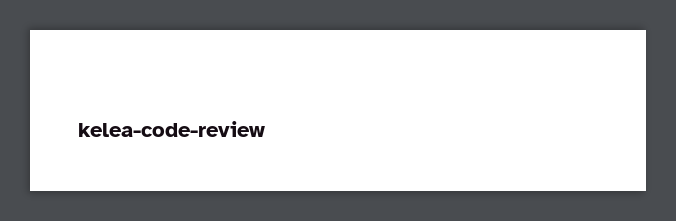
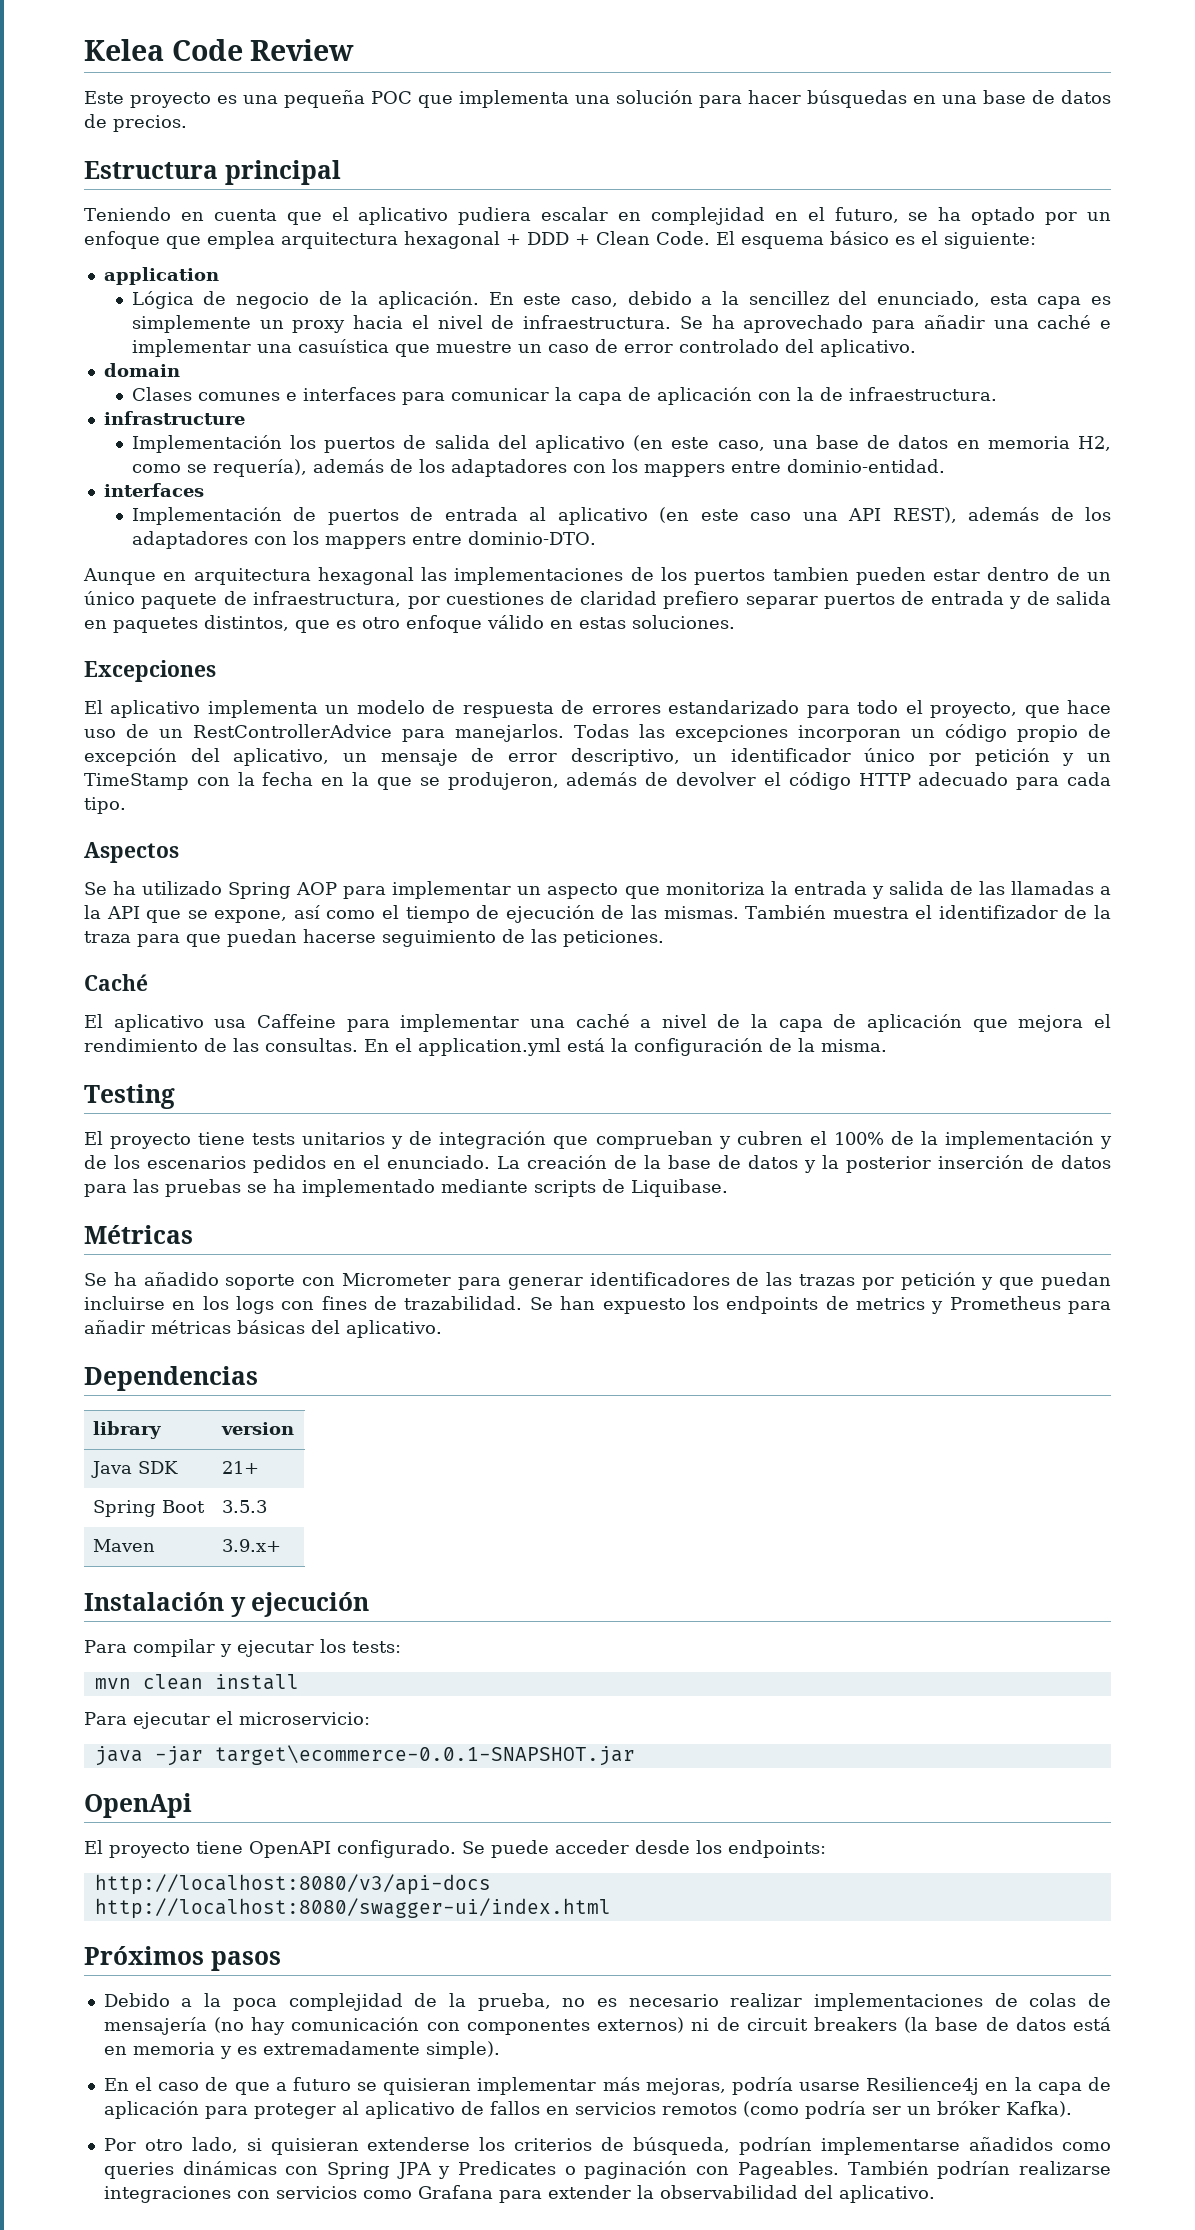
- kelea-code-review
+ Kelea Code Review
+ Este proyecto es una pequeña POC que implementa una solución para hacer búsquedas en una base de datos de precios.
+ Estructura principal
+ Teniendo en cuenta que el aplicativo pudiera escalar en complejidad en el futuro, se ha optado por un enfoque que emplea arquitectura hexagonal + DDD + Clean Code. El esquema básico es el siguiente:
+ application
+ Lógica de negocio de la aplicación. En este caso, debido a la sencillez del enunciado, esta capa es simplemente un proxy hacia el nivel de infraestructura. Se ha aprovechado para añadir una caché e implementar una casuística que muestre un caso de error controlado del aplicativo.
+ domain
+ Clases comunes e interfaces para comunicar la capa de aplicación con la de infraestructura.
+ infrastructure
+ Implementación los puertos de salida del aplicativo (en este caso, una base de datos en memoria H2, como se requería), además de los adaptadores con los mappers entre dominio-entidad.
+ interfaces
+ Implementación de puertos de entrada al aplicativo (en este caso una API REST), además de los adaptadores con los mappers entre dominio-DTO.
+ Aunque en arquitectura hexagonal las implementaciones de los puertos tambien pueden estar dentro de un único paquete de infraestructura, por cuestiones de claridad prefiero separar puertos de entrada y de salida en paquetes distintos, que es otro enfoque válido en estas soluciones.
+ Excepciones
+ El aplicativo implementa un modelo de respuesta de errores estandarizado para todo el proyecto, que hace uso de un RestControllerAdvice para manejarlos. Todas las excepciones incorporan un código propio de excepción del aplicativo, un mensaje de error descriptivo, un identificador único por petición y un TimeStamp con la fecha en la que se produjeron, además de devolver el código HTTP adecuado para cada tipo.
+ Aspectos
+ Se ha utilizado Spring AOP para implementar un aspecto que monitoriza la entrada y salida de las llamadas a la API que se expone, así como el tiempo de ejecución de las mismas. También muestra el identifizador de la traza para que puedan hacerse seguimiento de las peticiones.
+ Caché
+ El aplicativo usa Caffeine para implementar una caché a nivel de la capa de aplicación que mejora el rendimiento de las consultas. En el application.yml está la configuración de la misma.
+ Testing
+ El proyecto tiene tests unitarios y de integración que comprueban y cubren el 100% de la implementación y de los escenarios pedidos en el enunciado. La creación de la base de datos y la posterior inserción de datos para las pruebas se ha implementado mediante scripts de Liquibase.
+ Métricas
+ Se ha añadido soporte con Micrometer para generar identificadores de las trazas por petición y que puedan incluirse en los logs con fines de trazabilidad. Se han expuesto los endpoints de metrics y Prometheus para añadir métricas básicas del aplicativo.
+ Dependencias
+ library | version
+ Java SDK | 21+
+ Spring Boot | 3.5.3
+ Maven | 3.9.x+
+ Instalación y ejecución
+ Para compilar y ejecutar los tests:
+ mvn clean install
+ Para ejecutar el microservicio:
+ java -jar target\ecommerce-0.0.1-SNAPSHOT.jar
+ OpenApi
+ El proyecto tiene OpenAPI configurado. Se puede acceder desde los endpoints:
+ http://localhost:8080/v3/api-docs
+ http://localhost:8080/swagger-ui/index.html
+ Próximos pasos
+ Debido a la poca complejidad de la prueba, no es necesario realizar implementaciones de colas de mensajería (no hay comunicación con componentes externos) ni de circuit breakers (la base de datos está en memoria y es extremadamente simple).
+ En el caso de que a futuro se quisieran implementar más mejoras, podría usarse Resilience4j en la capa de aplicación para proteger al aplicativo de fallos en servicios remotos (como podría ser un bróker Kafka).
+ Por otro lado, si quisieran extenderse los criterios de búsqueda, podrían implementarse añadidos como queries dinámicas con Spring JPA y Predicates o paginación con Pageables. También podrían realizarse integraciones con servicios como Grafana para extender la observabilidad del aplicativo.

